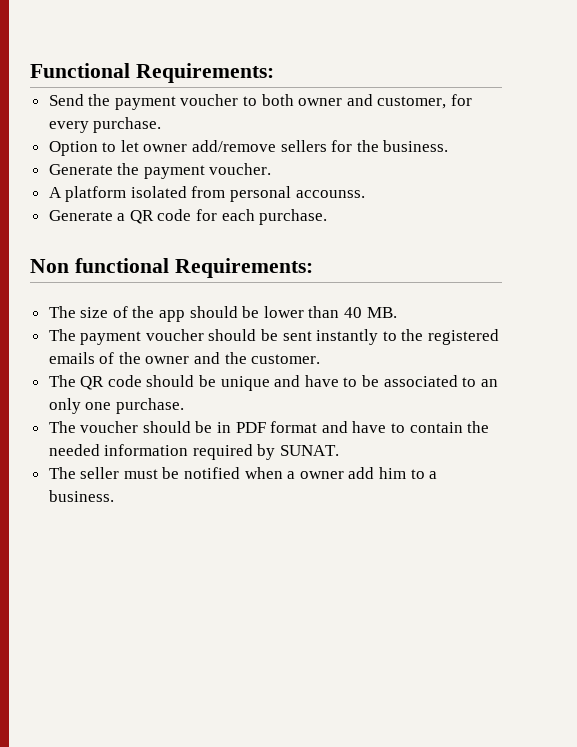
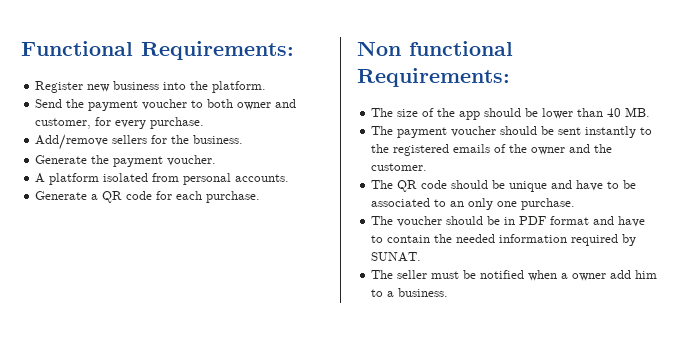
+ Register new business into the platform.
- Option to let owner add/remove sellers for the business.
+ Add/remove sellers for the business.
- A platform isolated from personal accounss.
+ A platform isolated from personal accounts.

